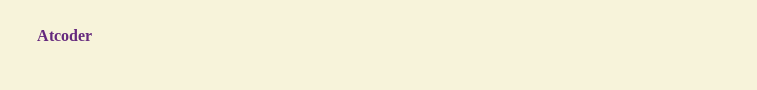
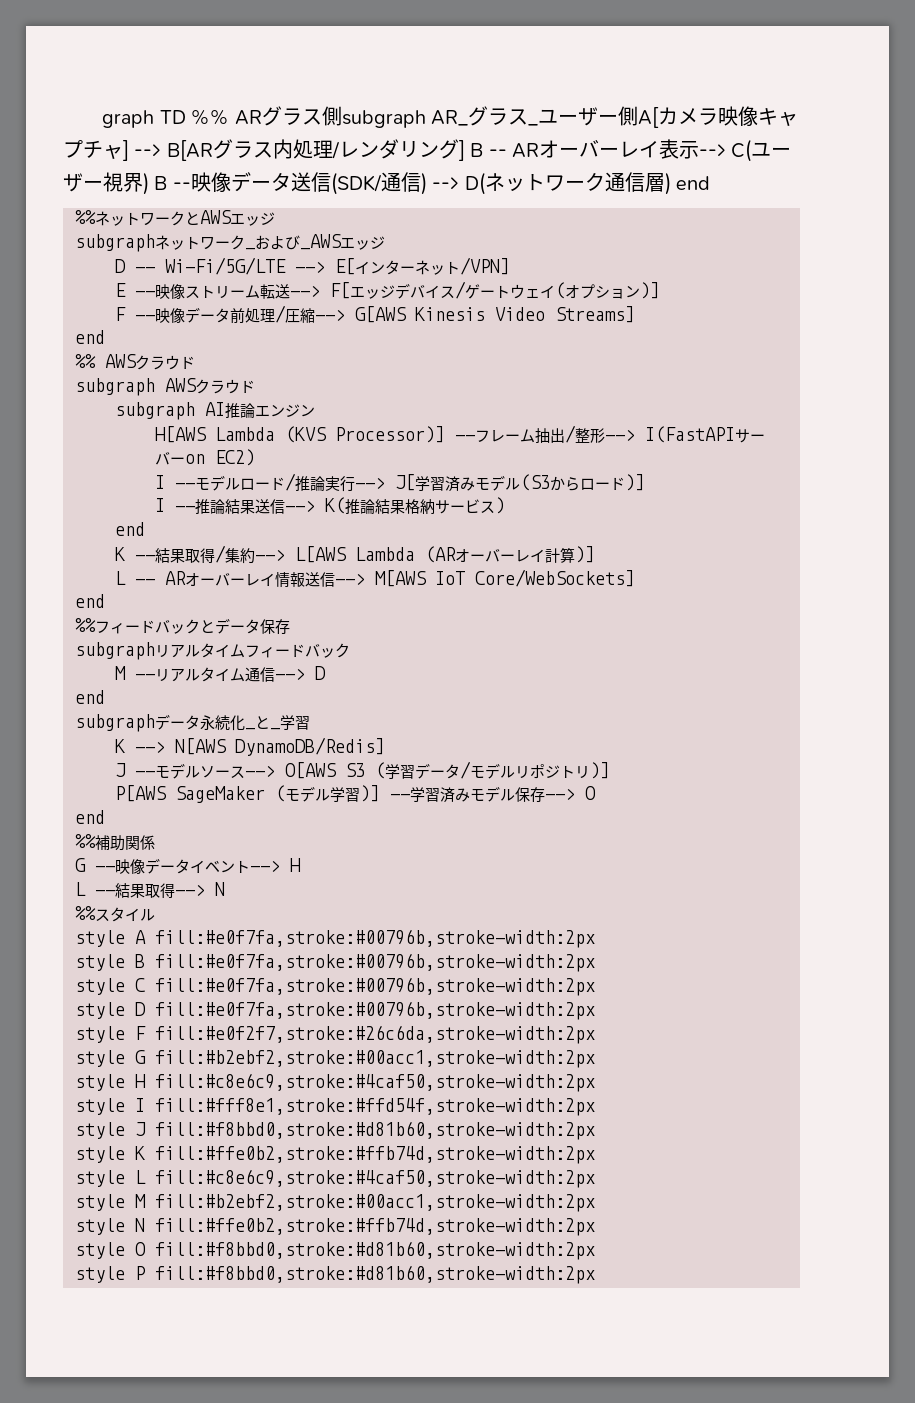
- Atcoder
+ graph TD %% ARグラス側subgraph AR_グラス_ユーザー側A[カメラ映像キャプチャ] --> B[ARグラス内処理/レンダリング] B -- ARオーバーレイ表示--> C(ユーザー視界) B --映像データ送信(SDK/通信) --> D(ネットワーク通信層) end
+ %%ネットワークとAWSエッジ
+ subgraphネットワーク_および_AWSエッジ
+ D -- Wi-Fi/5G/LTE --> E[インターネット/VPN]
+ E --映像ストリーム転送--> F[エッジデバイス/ゲートウェイ(オプション)]
+ F --映像データ前処理/圧縮--> G[AWS Kinesis Video Streams]
+ end
+ %% AWSクラウド
+ subgraph AWSクラウド
+ subgraph AI推論エンジン
+ H[AWS Lambda (KVS Processor)] --フレーム抽出/整形--> I(FastAPIサーバーon EC2)
+ I --モデルロード/推論実行--> J[学習済みモデル(S3からロード)]
+ I --推論結果送信--> K(推論結果格納サービス)
+ end
+ K --結果取得/集約--> L[AWS Lambda (ARオーバーレイ計算)]
+ L -- ARオーバーレイ情報送信--> M[AWS IoT Core/WebSockets]
+ end
+ %%フィードバックとデータ保存
+ subgraphリアルタイムフィードバック
+ M --リアルタイム通信--> D
+ end
+ subgraphデータ永続化_と_学習
+ K --> N[AWS DynamoDB/Redis]
+ J --モデルソース--> O[AWS S3 (学習データ/モデルリポジトリ)]
+ P[AWS SageMaker (モデル学習)] --学習済みモデル保存--> O
+ end
+ %%補助関係
+ G --映像データイベント--> H
+ L --結果取得--> N
+ %%スタイル
+ style A fill:#e0f7fa,stroke:#00796b,stroke-width:2px
+ style B fill:#e0f7fa,stroke:#00796b,stroke-width:2px
+ style C fill:#e0f7fa,stroke:#00796b,stroke-width:2px
+ style D fill:#e0f7fa,stroke:#00796b,stroke-width:2px
+ style F fill:#e0f2f7,stroke:#26c6da,stroke-width:2px
+ style G fill:#b2ebf2,stroke:#00acc1,stroke-width:2px
+ style H fill:#c8e6c9,stroke:#4caf50,stroke-width:2px
+ style I fill:#fff8e1,stroke:#ffd54f,stroke-width:2px
+ style J fill:#f8bbd0,stroke:#d81b60,stroke-width:2px
+ style K fill:#ffe0b2,stroke:#ffb74d,stroke-width:2px
+ style L fill:#c8e6c9,stroke:#4caf50,stroke-width:2px
+ style M fill:#b2ebf2,stroke:#00acc1,stroke-width:2px
+ style N fill:#ffe0b2,stroke:#ffb74d,stroke-width:2px
+ style O fill:#f8bbd0,stroke:#d81b60,stroke-width:2px
+ style P fill:#f8bbd0,stroke:#d81b60,stroke-width:2px

